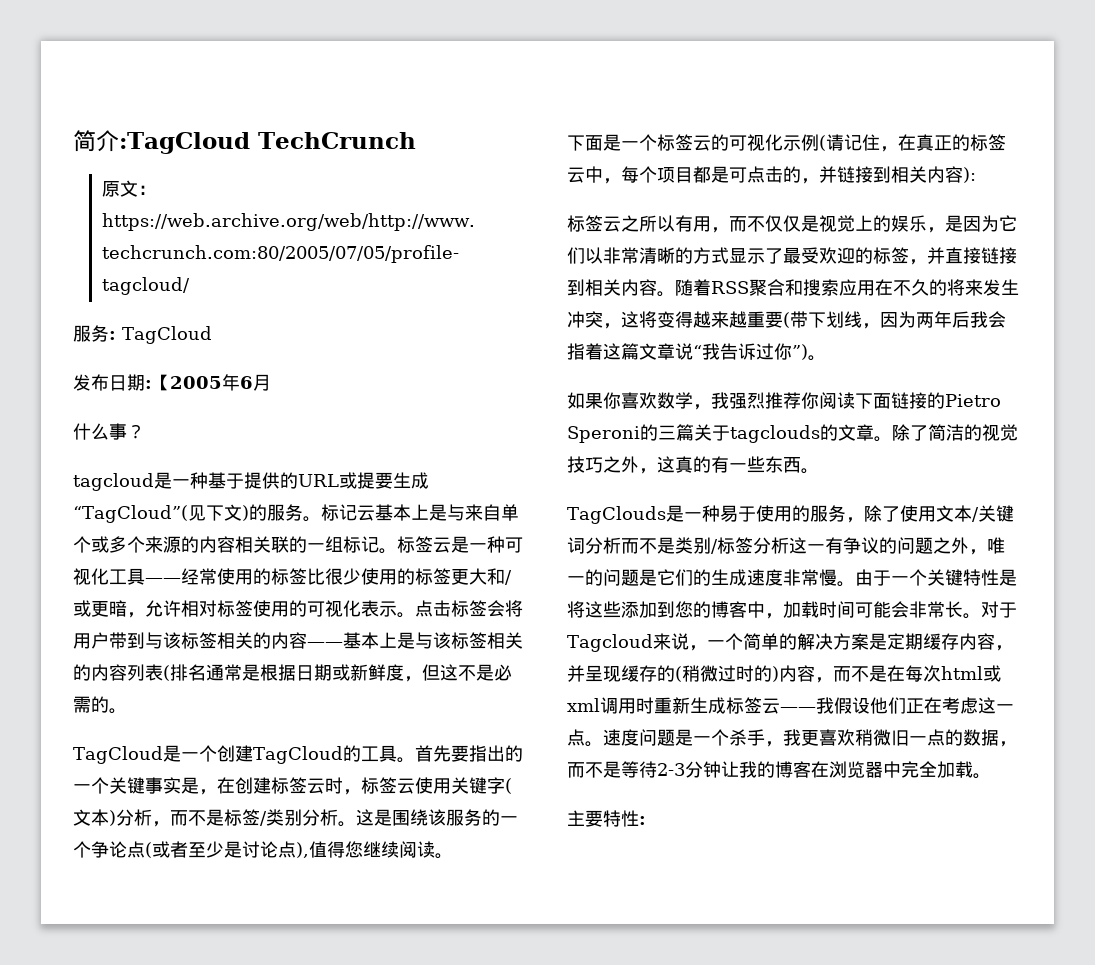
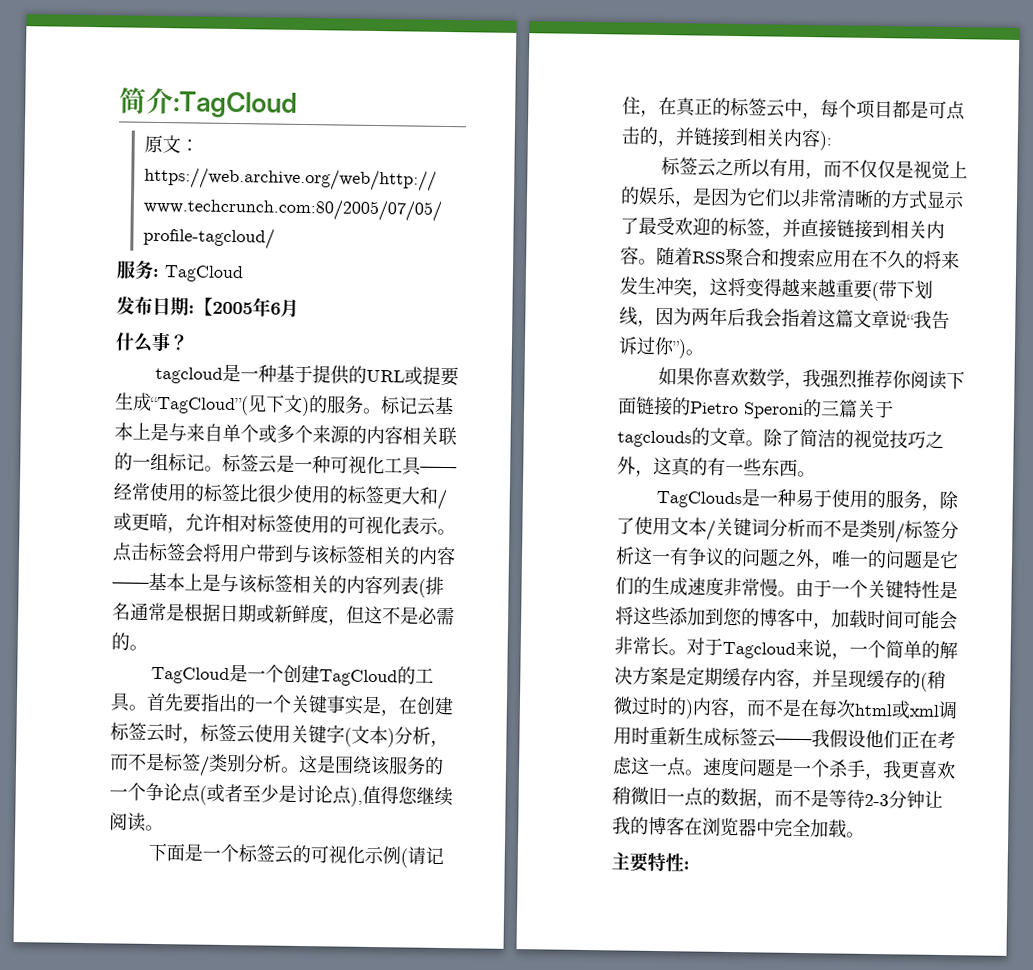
- 简介:TagCloud TechCrunch
+ 简介:TagCloud

